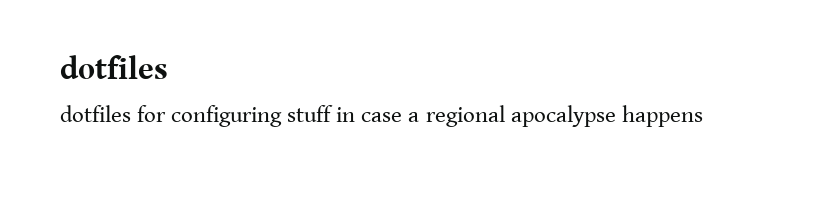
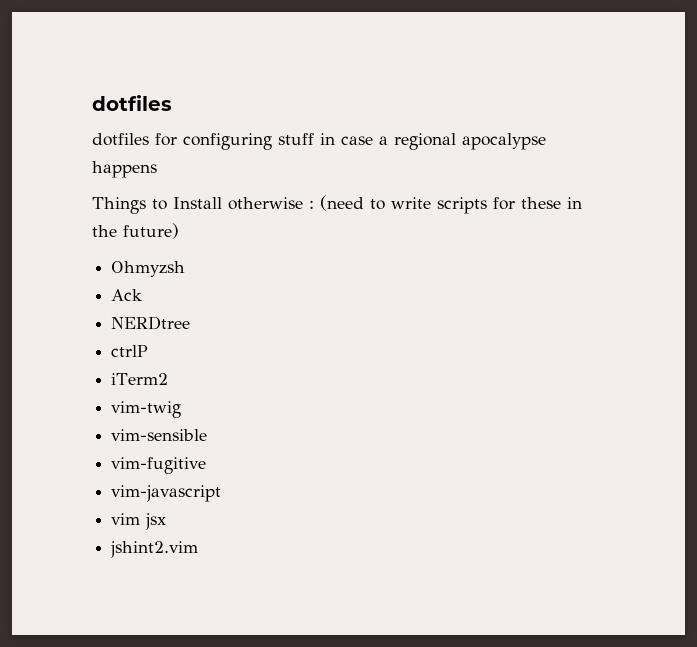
+ Things to Install otherwise : (need to write scripts for these in the future)
+ Ohmyzsh
+ Ack
+ NERDtree
+ ctrlP
+ iTerm2
+ vim-twig
+ vim-sensible
+ vim-fugitive
+ vim-javascript
+ vim jsx
+ jshint2.vim

